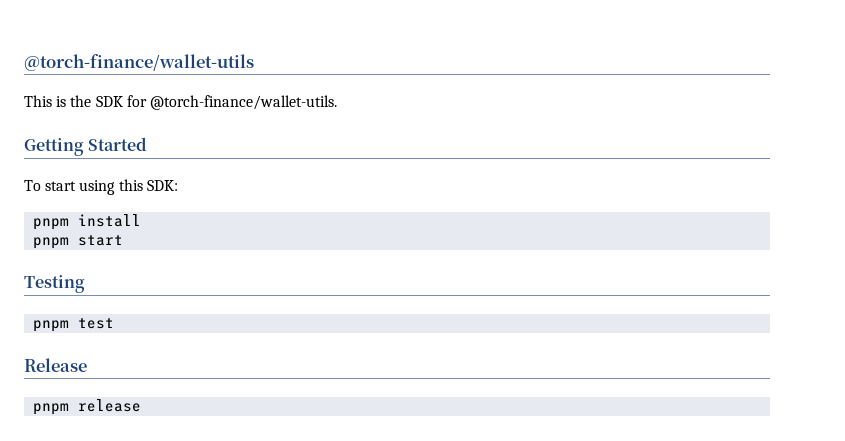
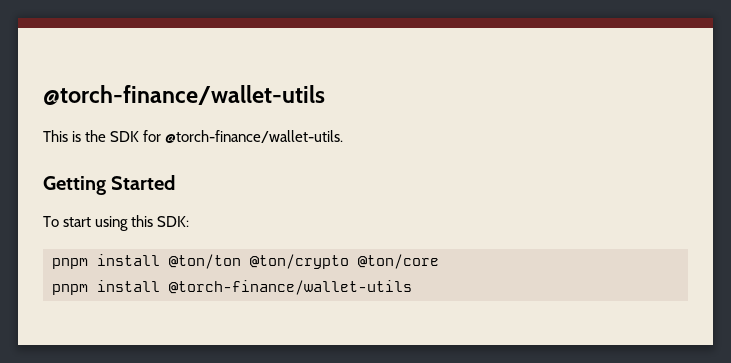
- pnpm install
- pnpm start
- Testing
- pnpm test
- Release
- pnpm release
+ pnpm install @ton/ton @ton/crypto @ton/core
+ pnpm install @torch-finance/wallet-utils

